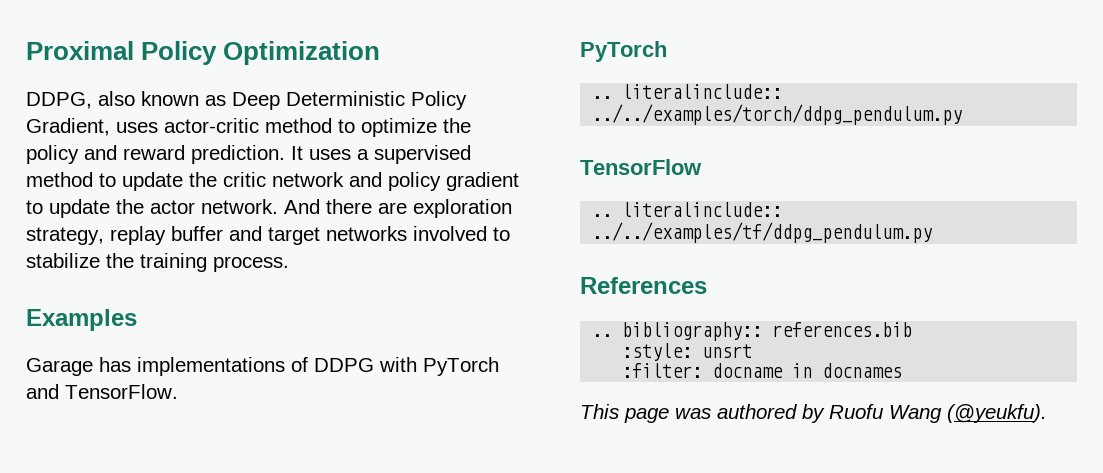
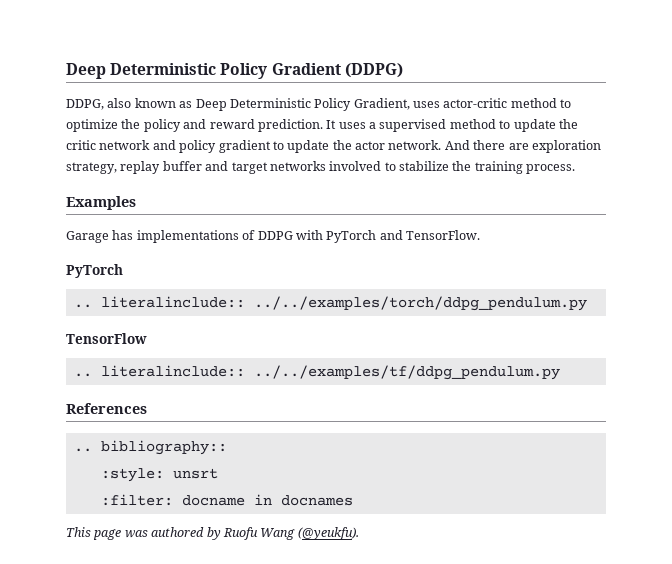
- Proximal Policy Optimization
+ Deep Deterministic Policy Gradient (DDPG)
- .. bibliography:: references.bib
+ .. bibliography::

